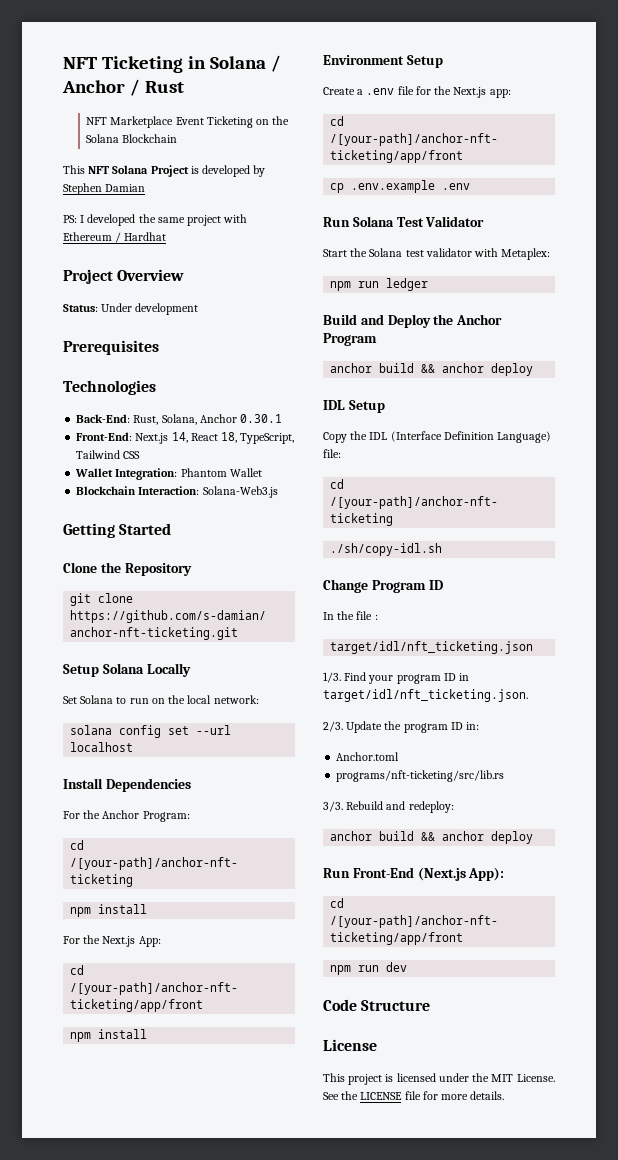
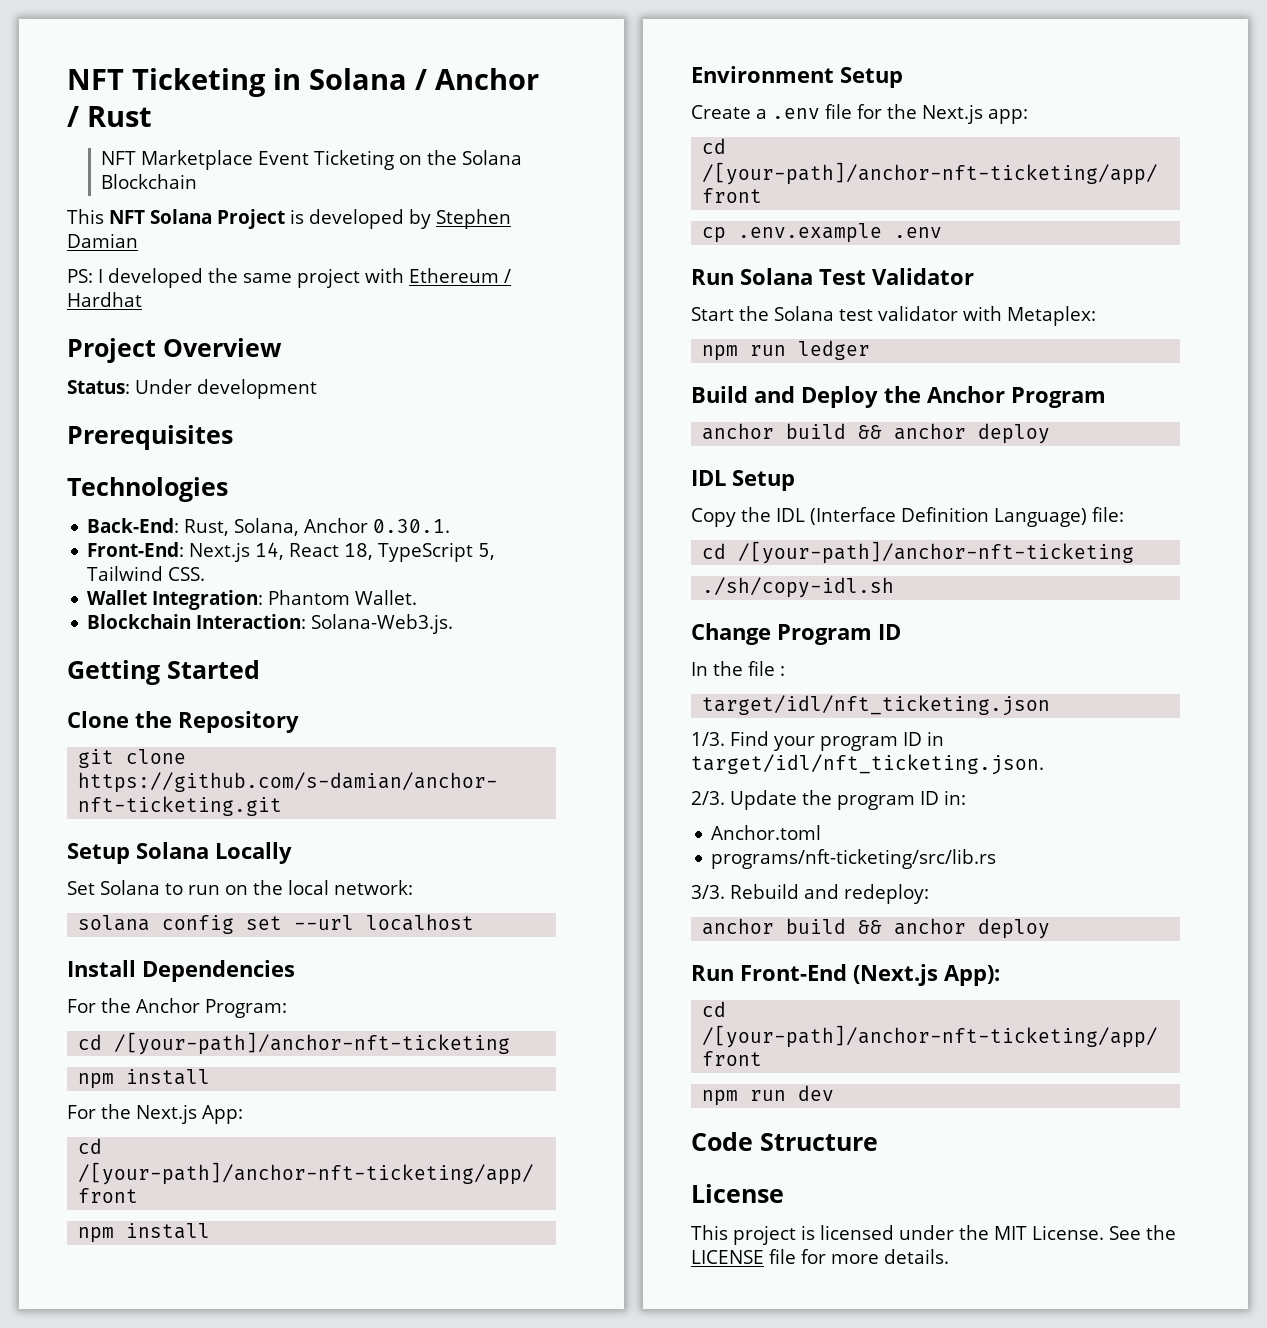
- Back-End: Rust, Solana, Anchor 0.30.1
+ Back-End: Rust, Solana, Anchor 0.30.1.
- Front-End: Next.js 14, React 18, TypeScript, Tailwind CSS
+ Front-End: Next.js 14, React 18, TypeScript 5, Tailwind CSS.
- Wallet Integration: Phantom Wallet
+ Wallet Integration: Phantom Wallet.
- Blockchain Interaction: Solana-Web3.js
+ Blockchain Interaction: Solana-Web3.js.

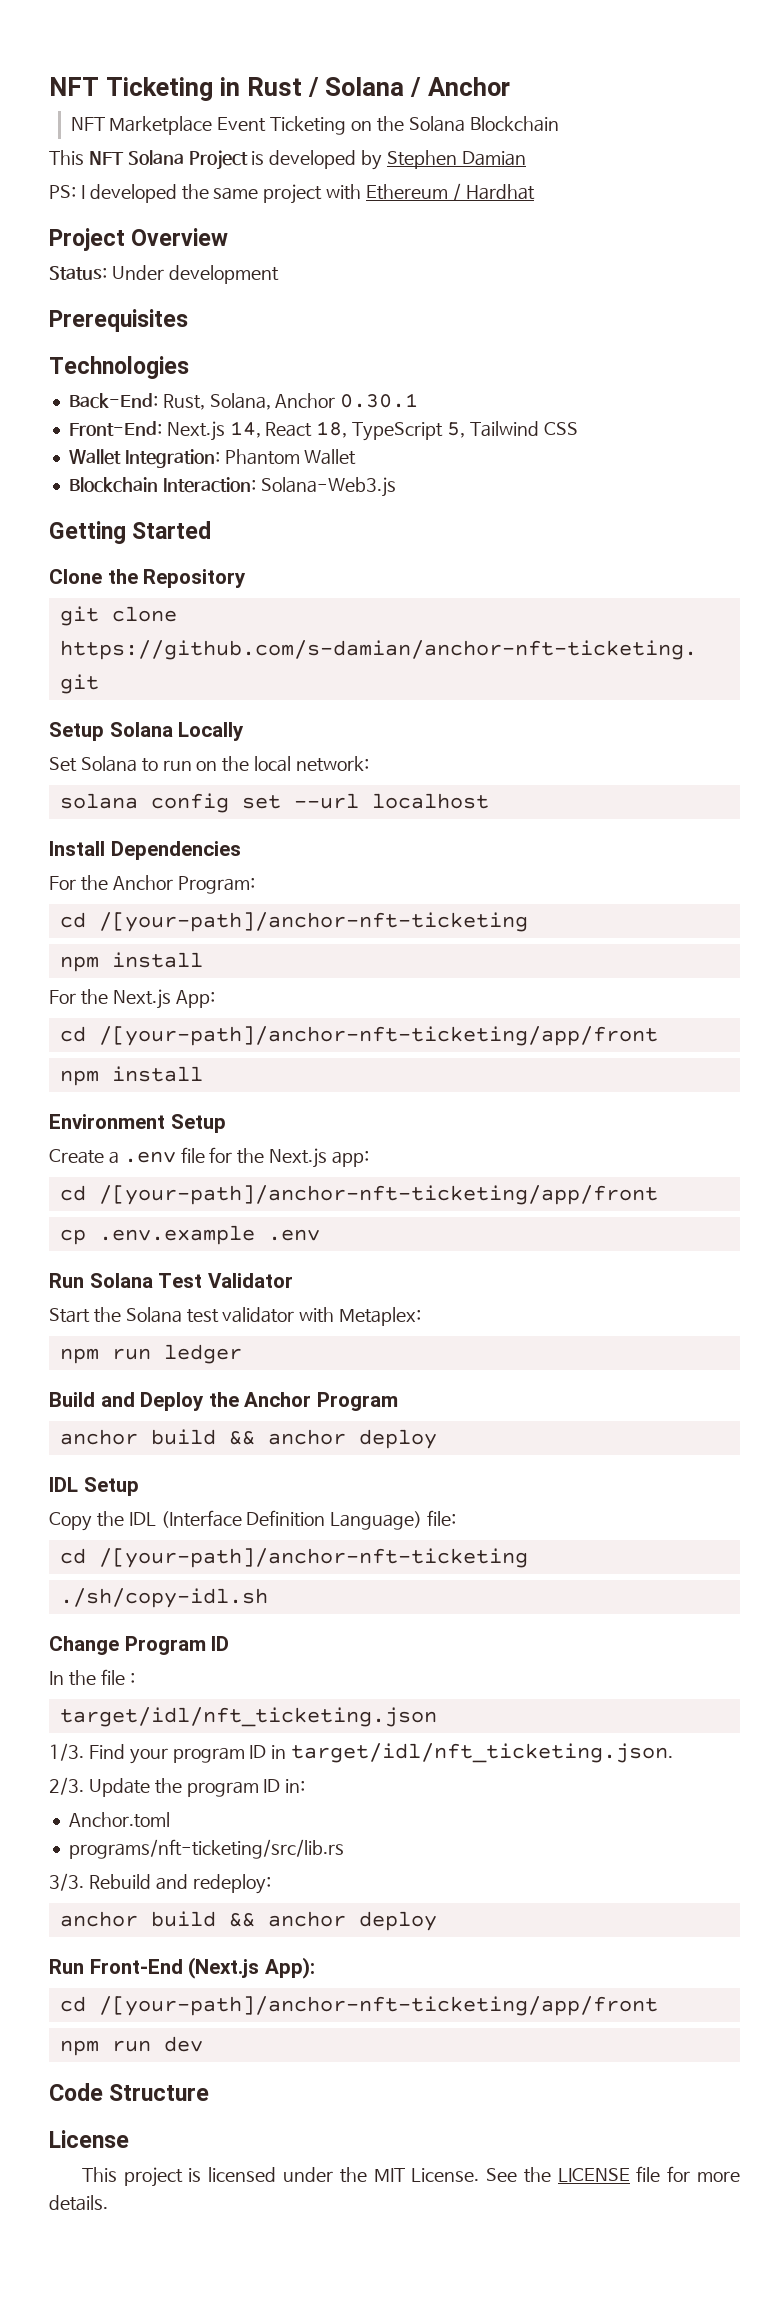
- NFT Ticketing in Solana / Anchor / Rust
+ NFT Ticketing in Rust / Solana / Anchor
- Back-End: Rust, Solana, Anchor 0.30.1.
+ Back-End: Rust, Solana, Anchor 0.30.1
- Front-End: Next.js 14, React 18, TypeScript 5, Tailwind CSS.
+ Front-End: Next.js 14, React 18, TypeScript 5, Tailwind CSS
- Wallet Integration: Phantom Wallet.
+ Wallet Integration: Phantom Wallet
- Blockchain Interaction: Solana-Web3.js.
+ Blockchain Interaction: Solana-Web3.js

